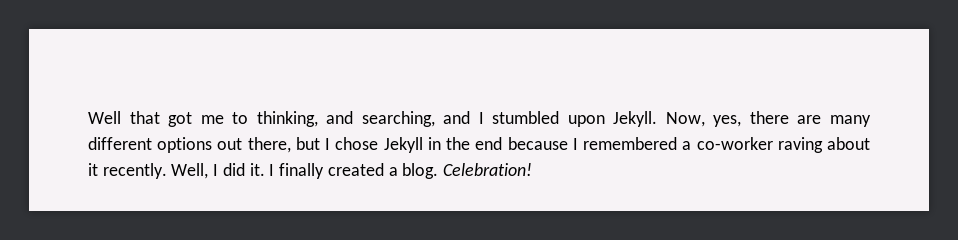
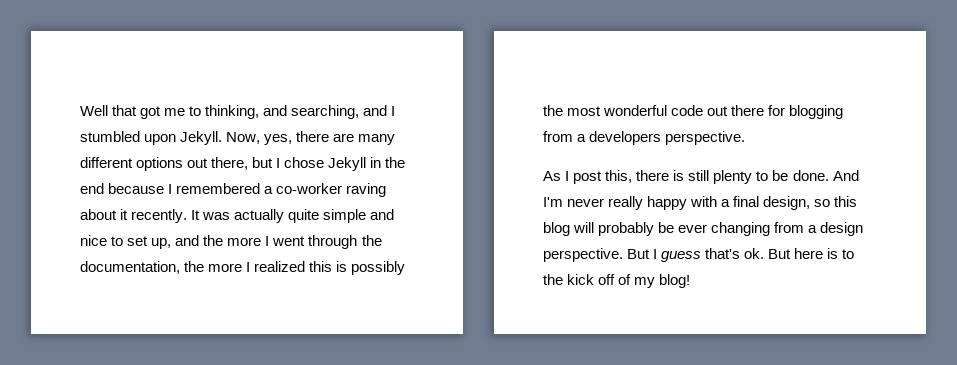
- Well, I did it. I finally created a blog. Celebration!
+ It was actually quite simple and nice to set up, and the more I went through the documentation, the more I realized this is possibly the most wonderful code out there for blogging from a developers perspective.
+ As I post this, there is still plenty to be done. And I'm never really happy with a final design, so this blog will probably be ever changing from a design perspective. But I guess that's ok. But here is to the kick off of my blog!

